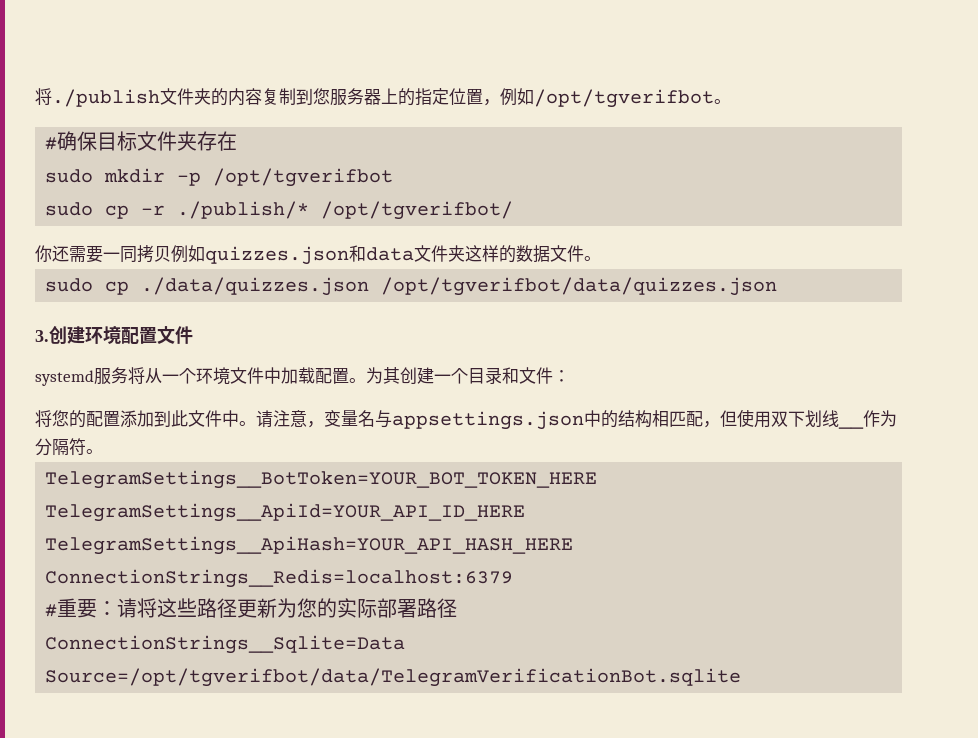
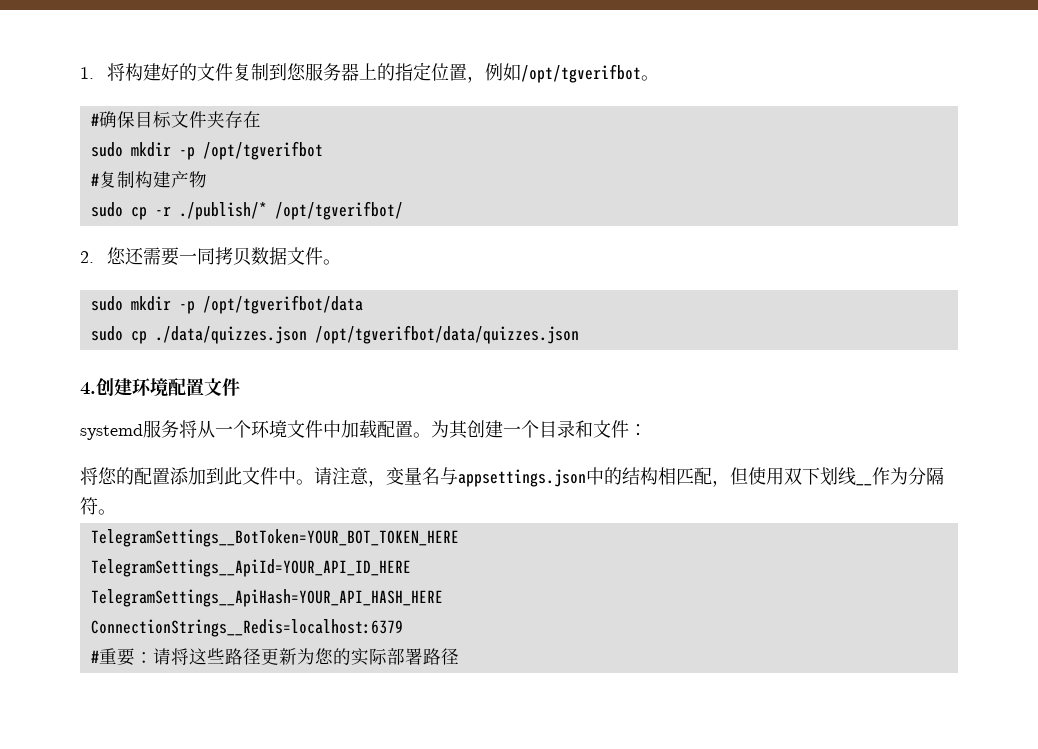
- 将./publish文件夹的内容复制到您服务器上的指定位置，例如/opt/tgverifbot。
+ 1.将构建好的文件复制到您服务器上的指定位置，例如/opt/tgverifbot。
+ #复制构建产物
- 你还需要一同拷贝例如quizzes.json和data文件夹这样的数据文件。
+ 2.您还需要一同拷贝数据文件。
+ sudo mkdir -p /opt/tgverifbot/data
- 3.创建环境配置文件
+ 4.创建环境配置文件
- ConnectionStrings__Sqlite=Data Source=/opt/tgverifbot/data/TelegramVerificationBot.sqlite

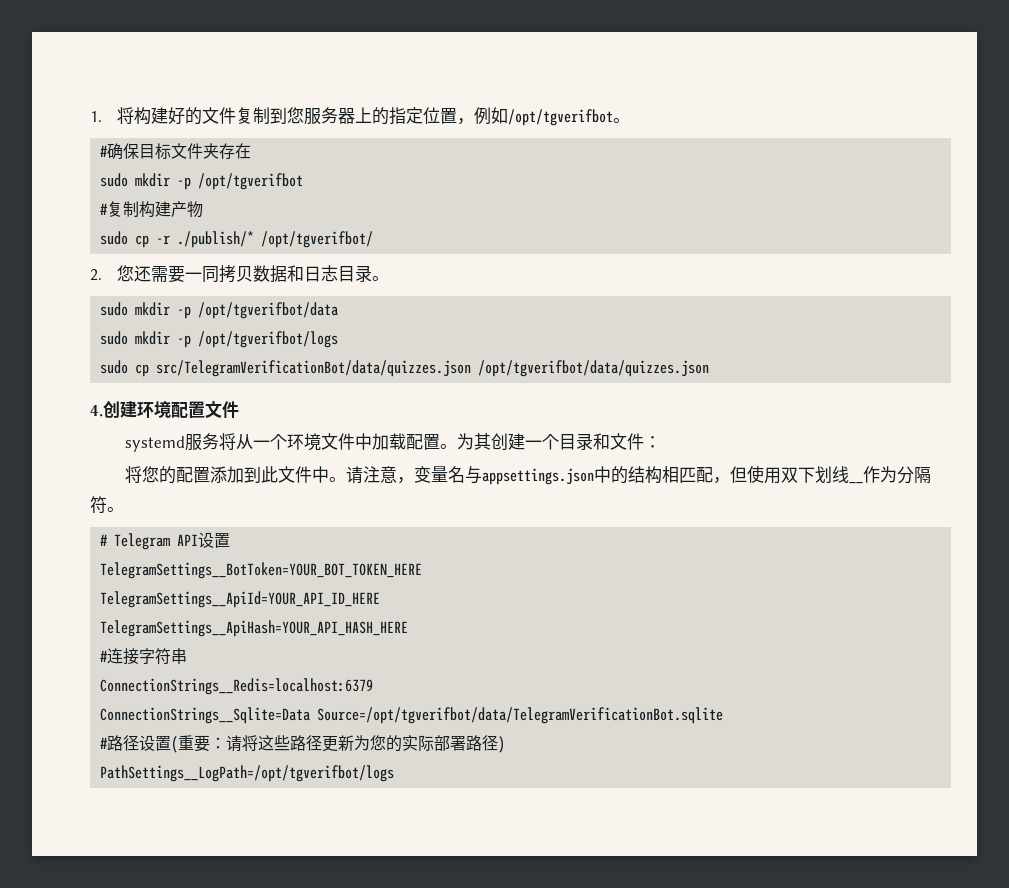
- 2.您还需要一同拷贝数据文件。
+ 2.您还需要一同拷贝数据和日志目录。
- sudo cp ./data/quizzes.json /opt/tgverifbot/data/quizzes.json
+ sudo mkdir -p /opt/tgverifbot/logs
+ sudo cp src/TelegramVerificationBot/data/quizzes.json /opt/tgverifbot/data/quizzes.json
+ # Telegram API设置
+ #连接字符串
- #重要：请将这些路径更新为您的实际部署路径
+ ConnectionStrings__Sqlite=Data Source=/opt/tgverifbot/data/TelegramVerificationBot.sqlite
+ #路径设置(重要：请将这些路径更新为您的实际部署路径)
+ PathSettings__LogPath=/opt/tgverifbot/logs

